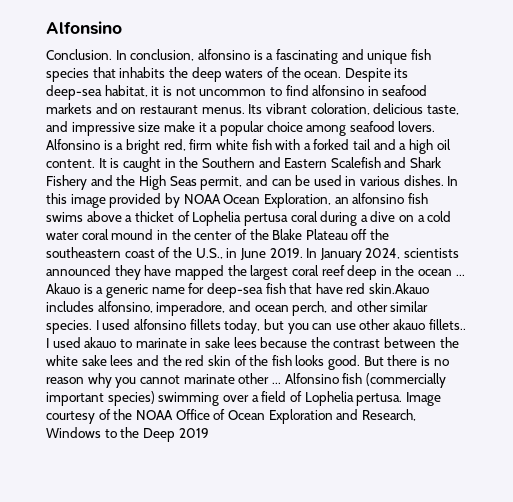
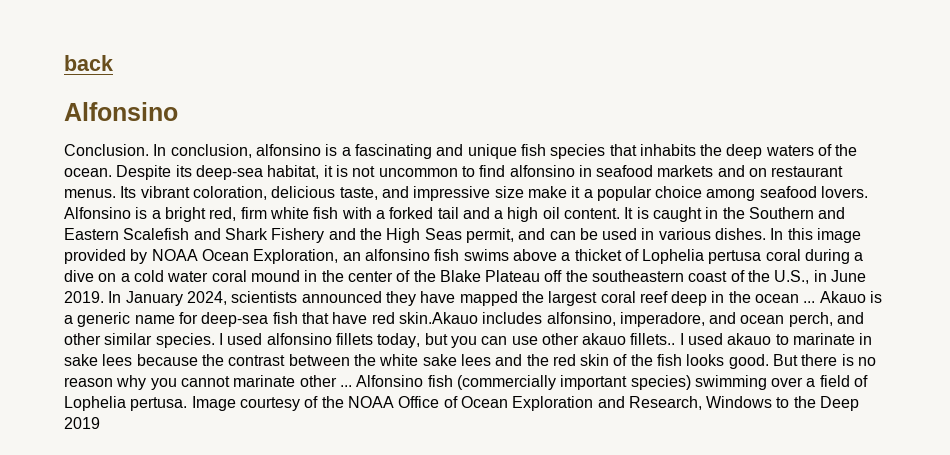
+ back

